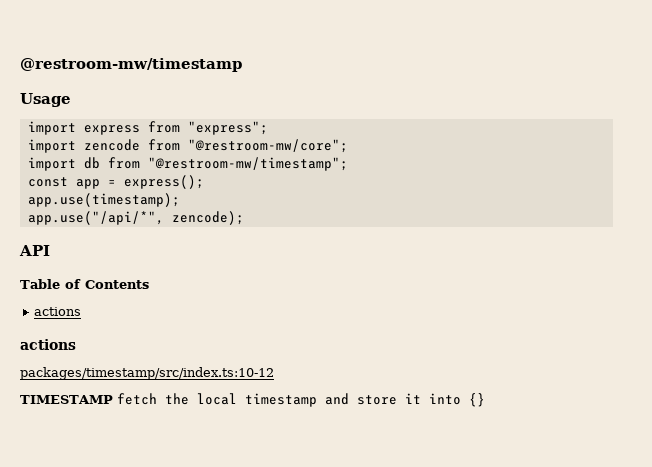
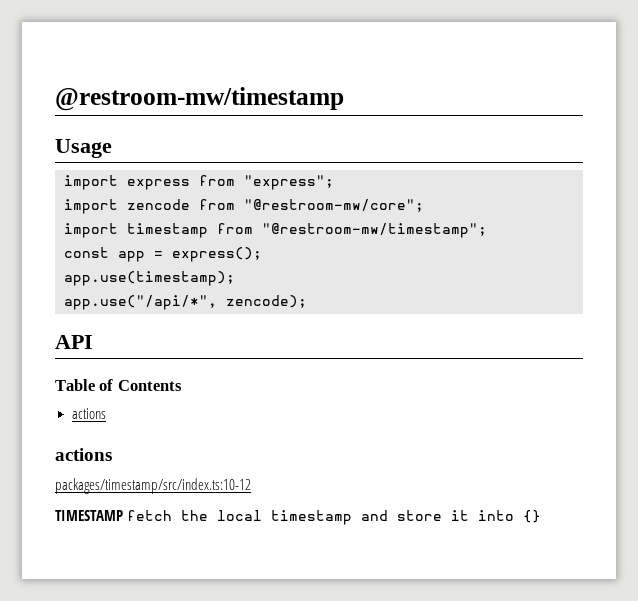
- import db from "@restroom-mw/timestamp";
+ import timestamp from "@restroom-mw/timestamp";

